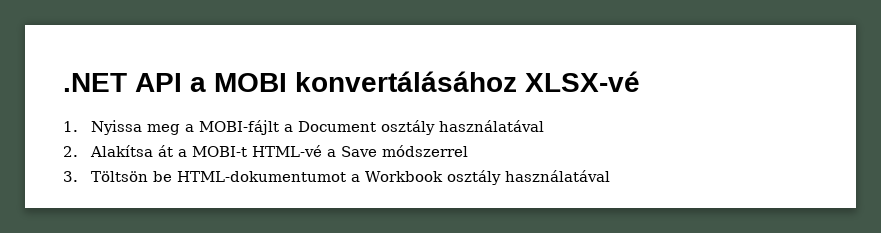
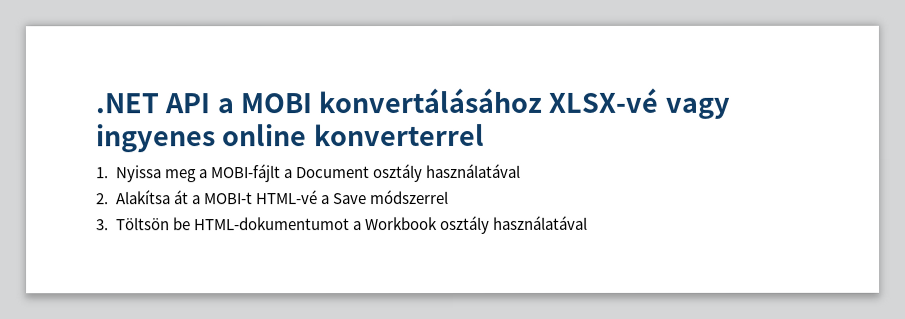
- .NET API a MOBI konvertálásához XLSX-vé
+ .NET API a MOBI konvertálásához XLSX-vé vagy ingyenes online konverterrel

